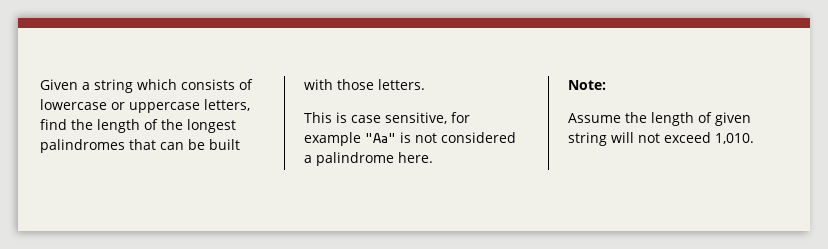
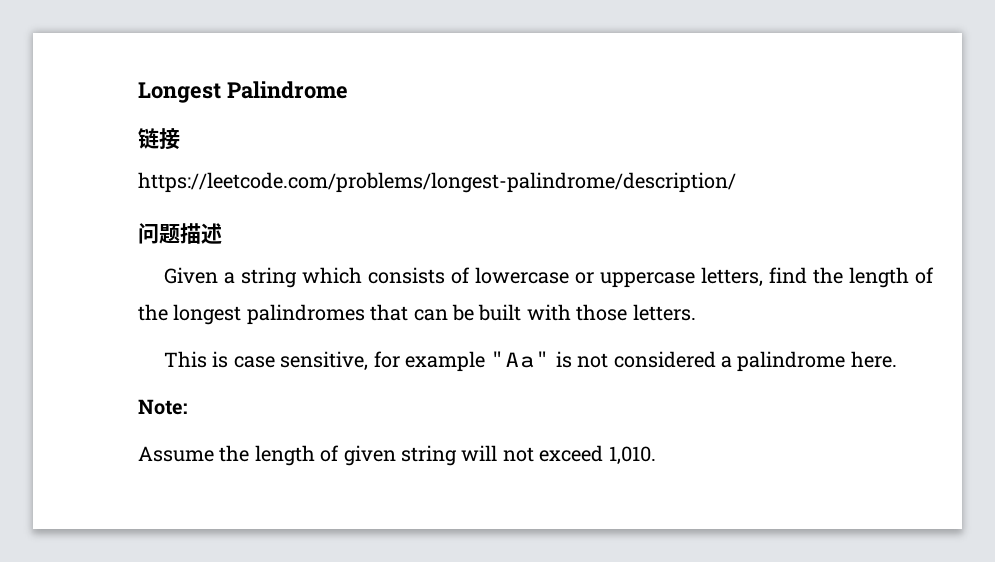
+ Longest Palindrome
+ 链接
+ https://leetcode.com/problems/longest-palindrome/description/
+ 问题描述

